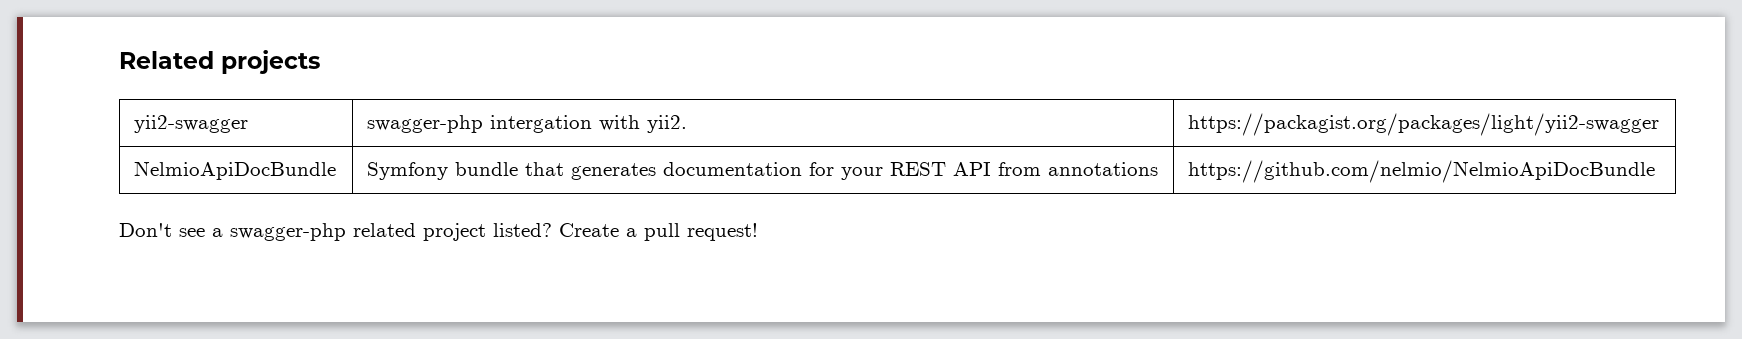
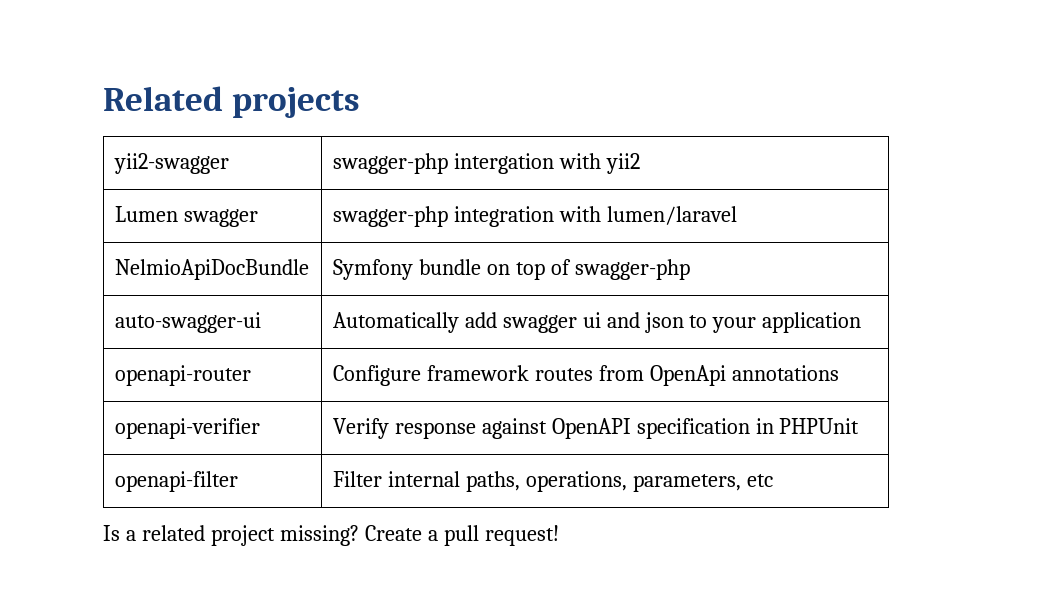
- yii2-swagger | swagger-php intergation with yii2. | https://packagist.org/packages/light/yii2-swagger
- NelmioApiDocBundle | Symfony bundle that generates documentation for your REST API from annotations | https://github.com/nelmio/NelmioApiDocBundle
- Don't see a swagger-php related project listed?
+ yii2-swagger | swagger-php intergation with yii2
+ Lumen swagger | swagger-php integration with lumen/laravel
+ NelmioApiDocBundle | Symfony bundle on top of swagger-php
+ auto-swagger-ui | Automatically add swagger ui and json to your application
+ openapi-router | Configure framework routes from OpenApi annotations
+ openapi-verifier | Verify response against OpenAPI specification in PHPUnit
+ openapi-filter | Filter internal paths, operations, parameters, etc
+ Is a related project missing?

